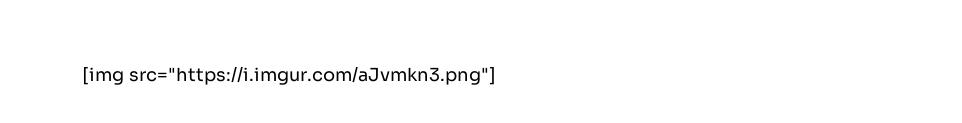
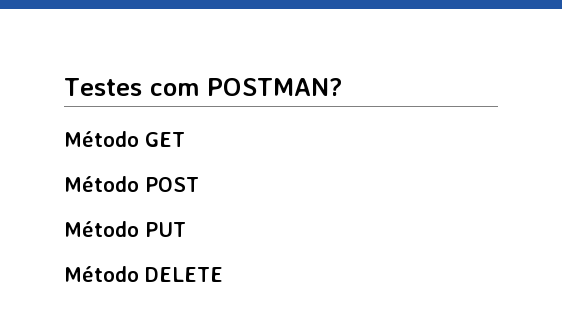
- [img src="https://i.imgur.com/aJvmkn3.png"]
+ Testes com POSTMAN?
+ Método GET
+ Método POST
+ Método PUT
+ Método DELETE

